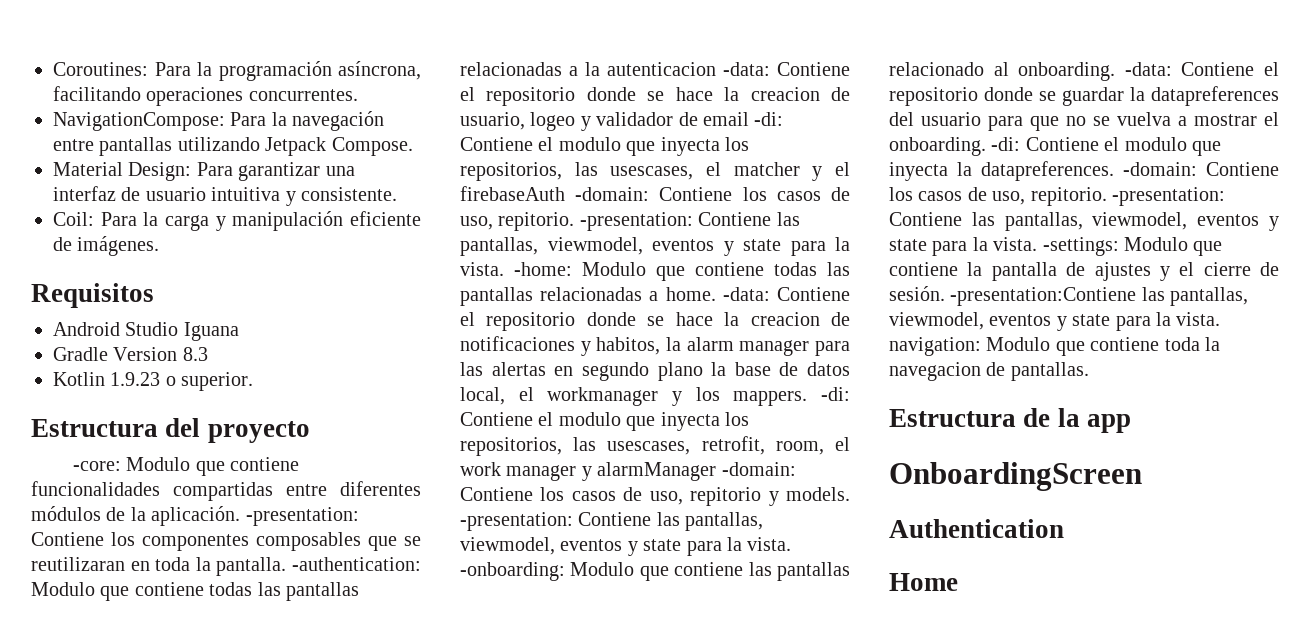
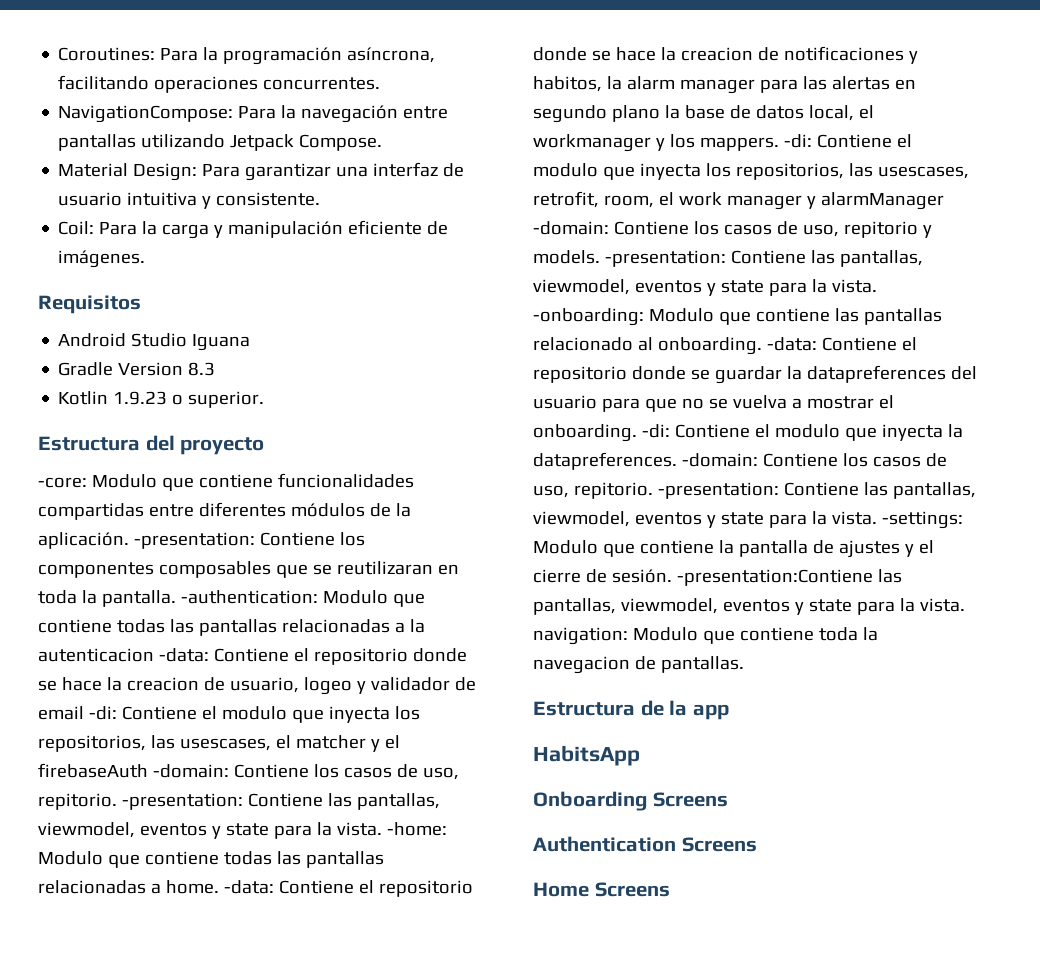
- OnboardingScreen
+ HabitsApp
+ Onboarding Screens
- Authentication
+ Authentication Screens
- Home
+ Home Screens

